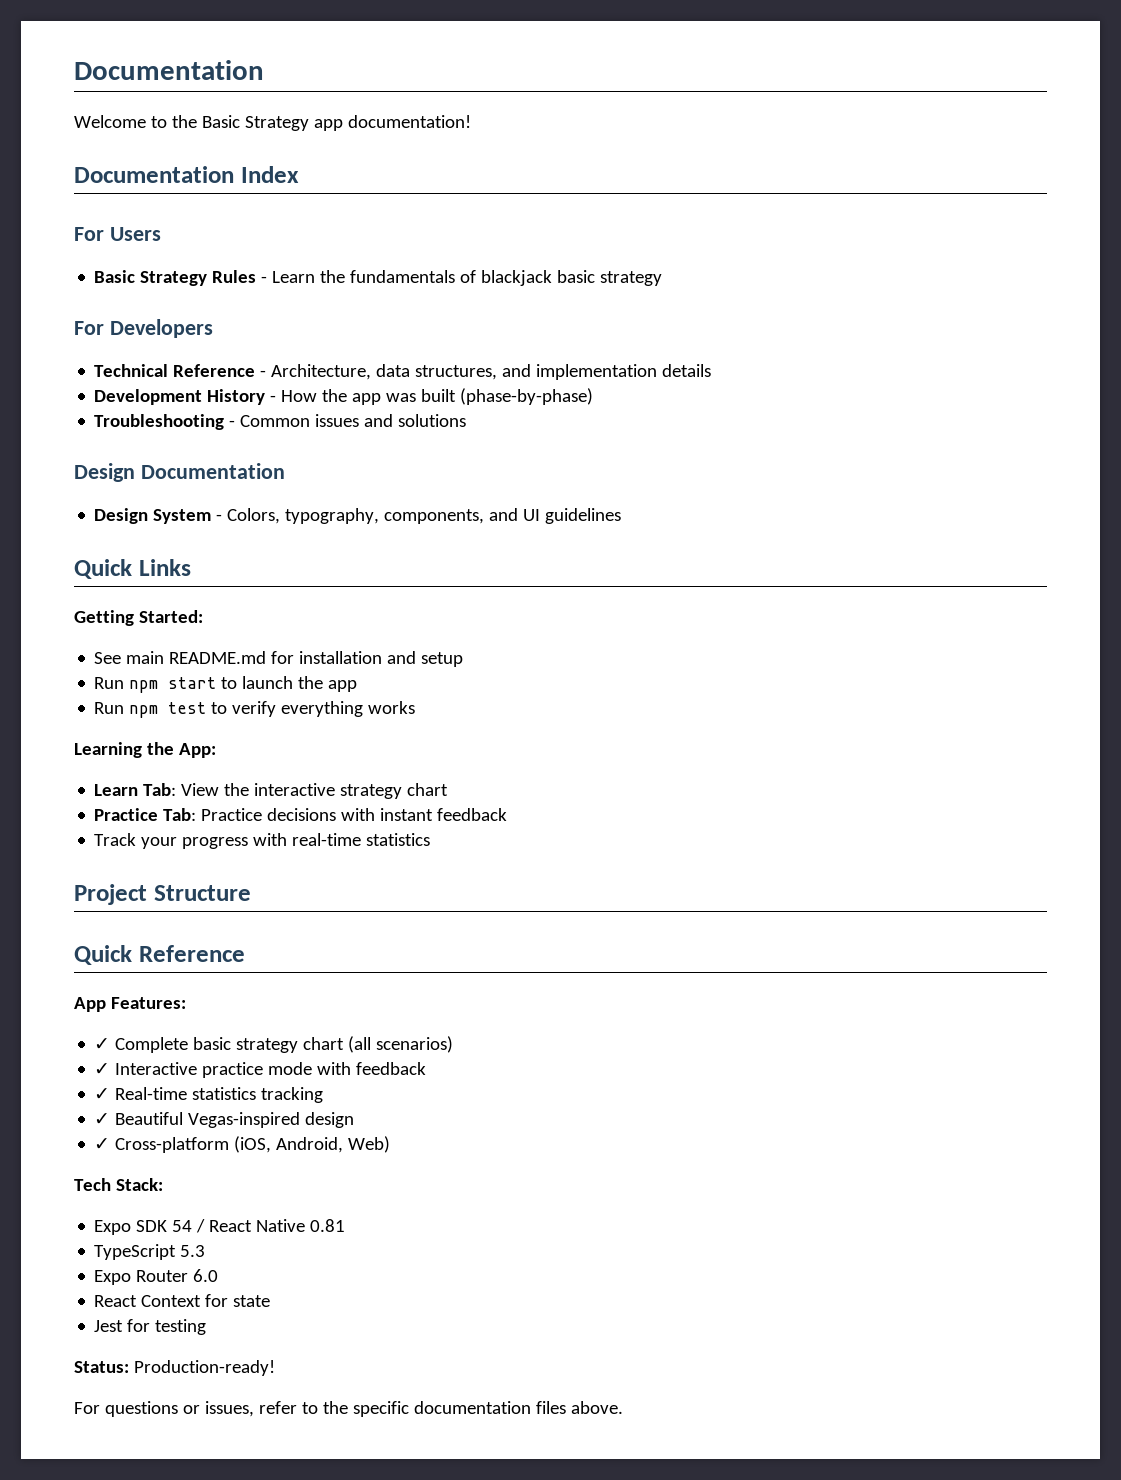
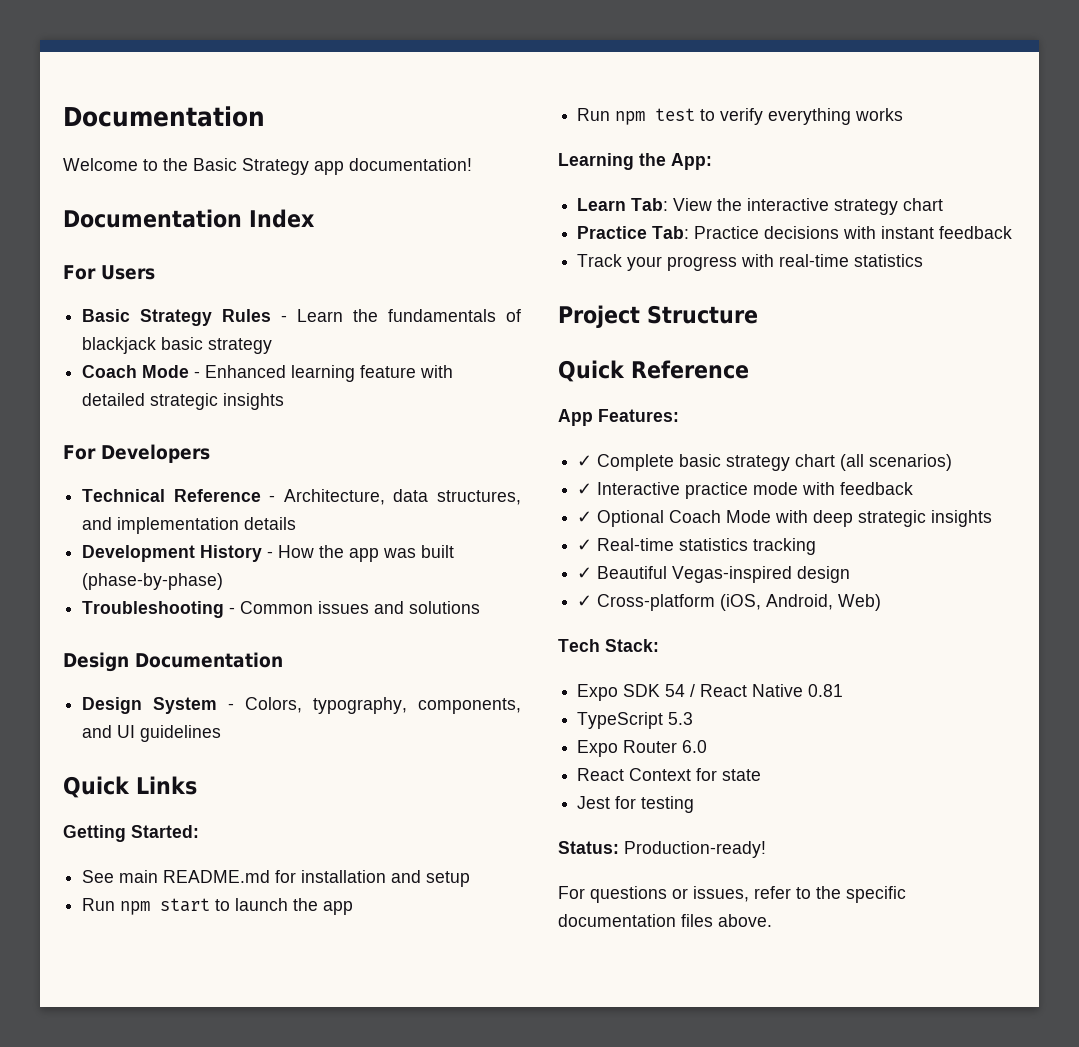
+ Coach Mode - Enhanced learning feature with detailed strategic insights
+ ✓ Optional Coach Mode with deep strategic insights

